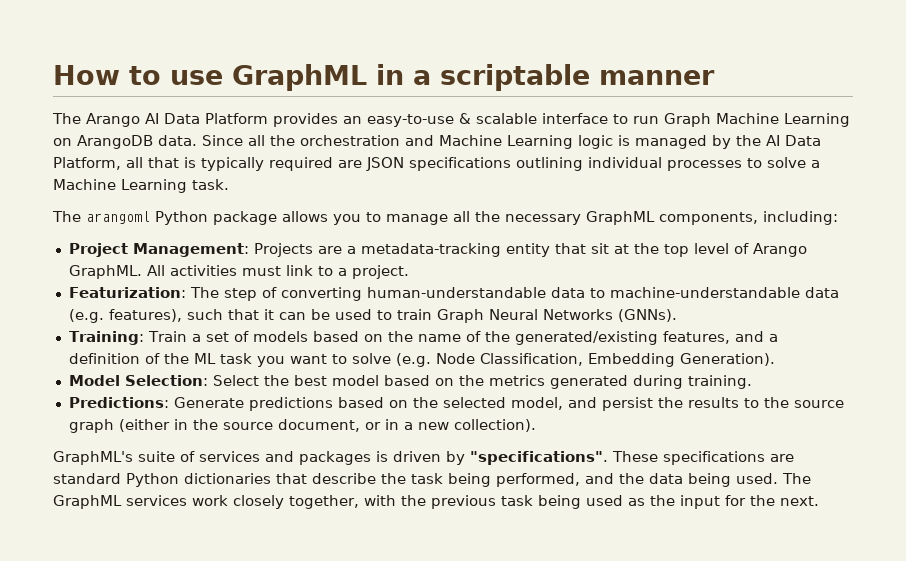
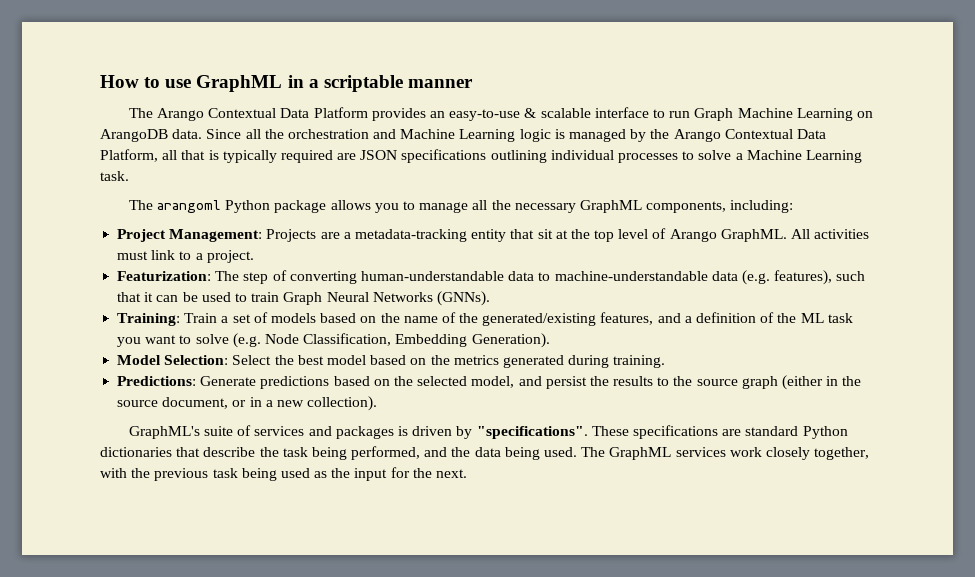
- The Arango AI Data Platform provides an easy-to-use & scalable interface to run Graph Machine Learning on ArangoDB data.
+ The Arango Contextual Data Platform provides an easy-to-use & scalable interface to run Graph Machine Learning on ArangoDB data.
- Since all the orchestration and Machine Learning logic is managed by the AI Data Platform, all that is typically required are JSON specifications outlining individual processes to solve a Machine Learning task.
+ Since all the orchestration and Machine Learning logic is managed by the Arango Contextual Data Platform, all that is typically required are JSON specifications outlining individual processes to solve a Machine Learning task.

